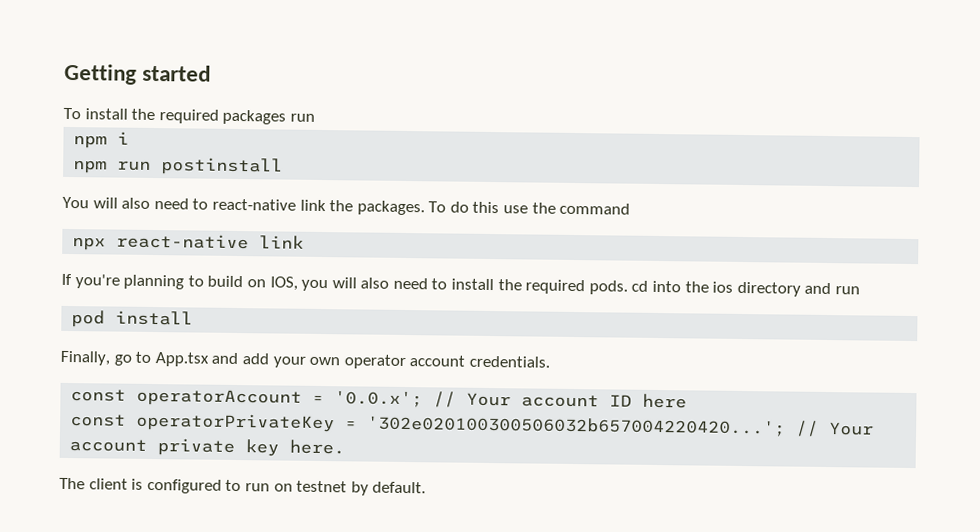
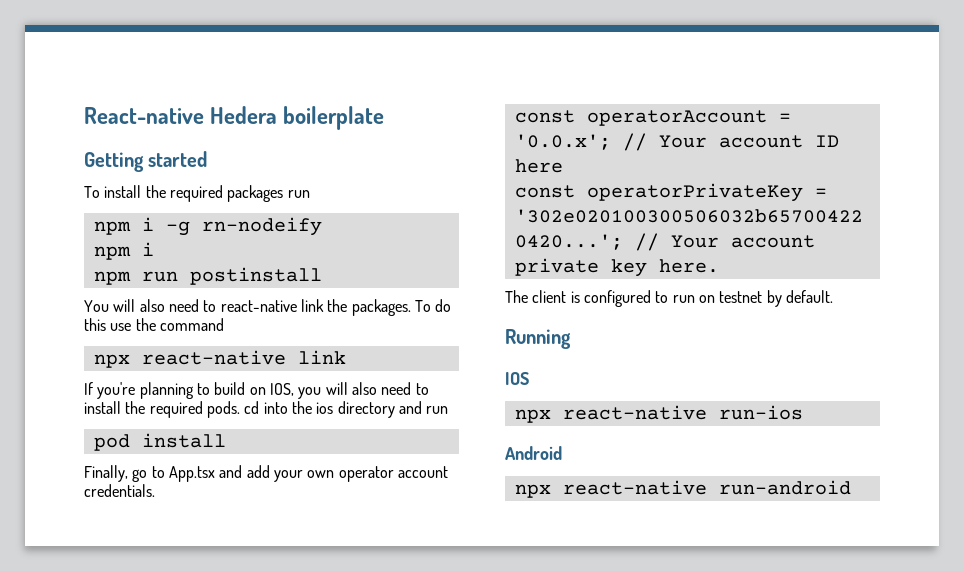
+ React-native Hedera boilerplate
+ npm i -g rn-nodeify
+ Running
+ IOS
+ npx react-native run-ios
+ Android
+ npx react-native run-android

